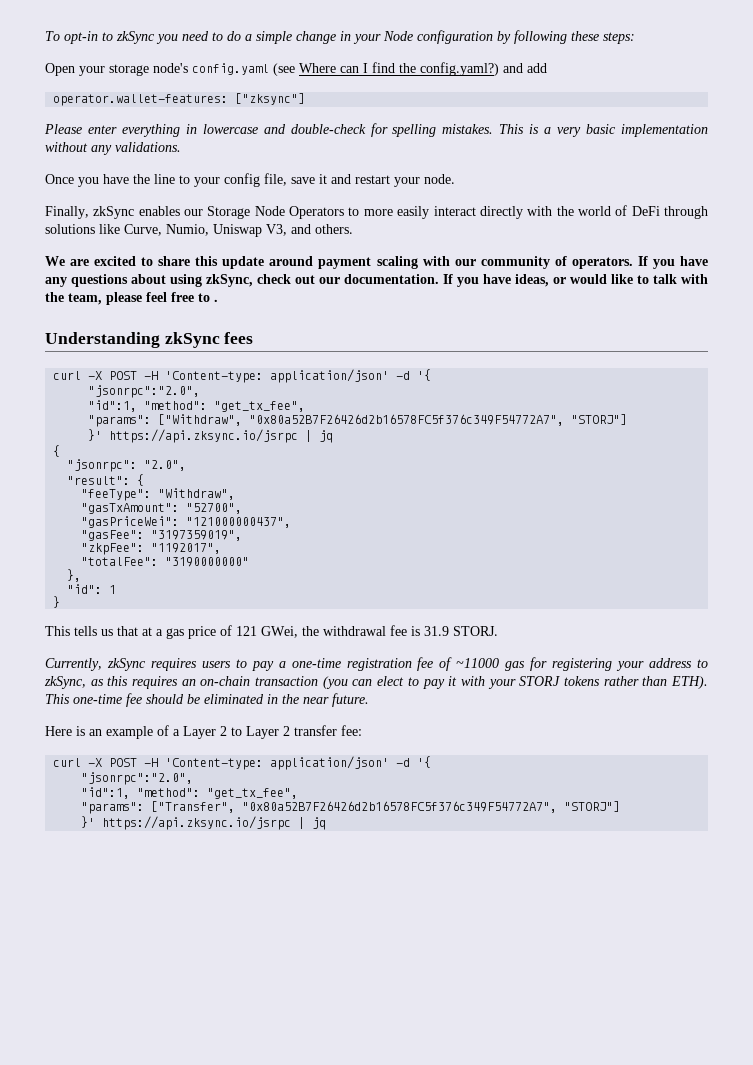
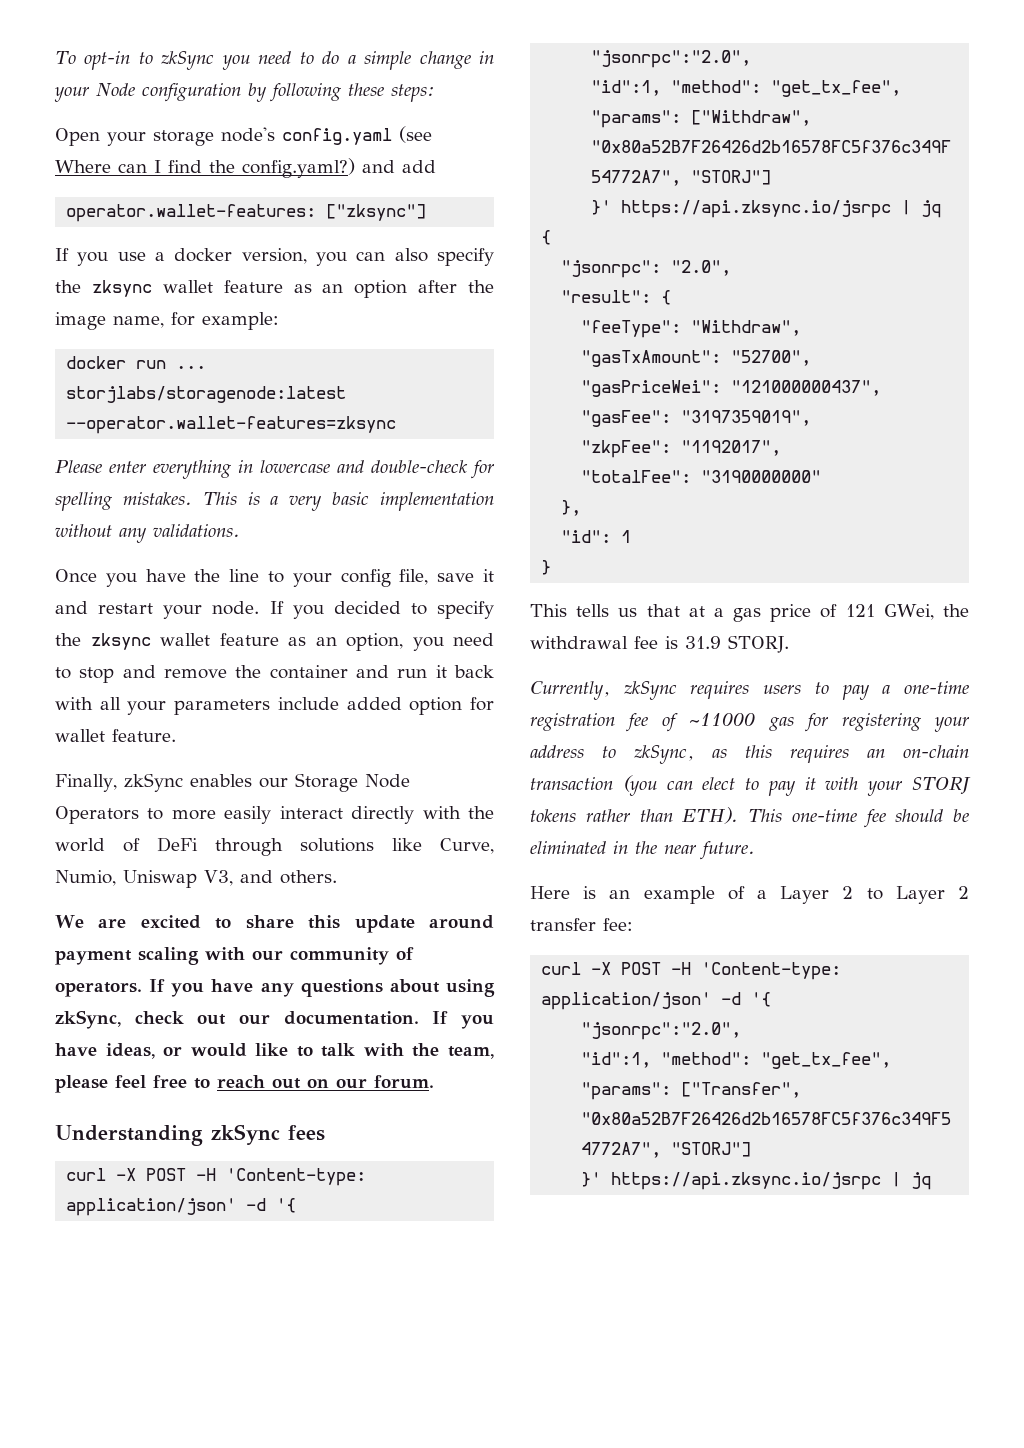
+ If you use a docker version, you can also specify the zksync wallet feature as an option after the image name, for example:
+ docker run ... storjlabs/storagenode:latest --operator.wallet-features=zksync
+ If you decided to specify the zksync wallet feature as an option, you need to stop and remove the container and run it back with all your parameters include added option for wallet feature.
- If you have ideas, or would like to talk with the team, please feel free to .
+ If you have ideas, or would like to talk with the team, please feel free to reach out on our forum.

